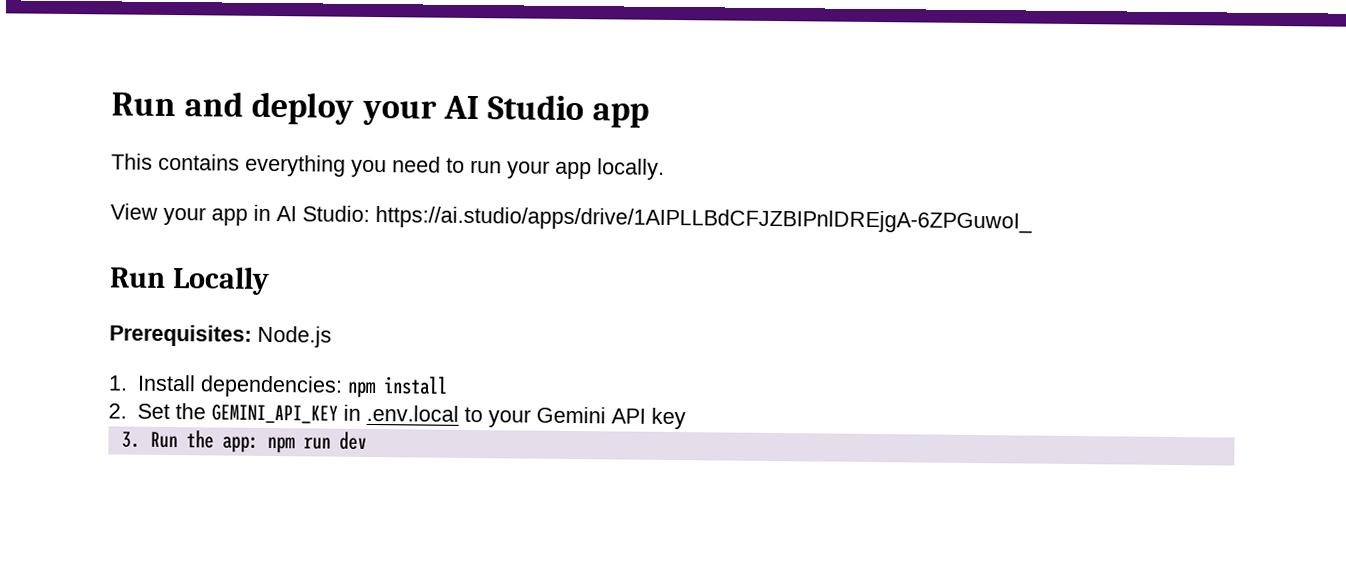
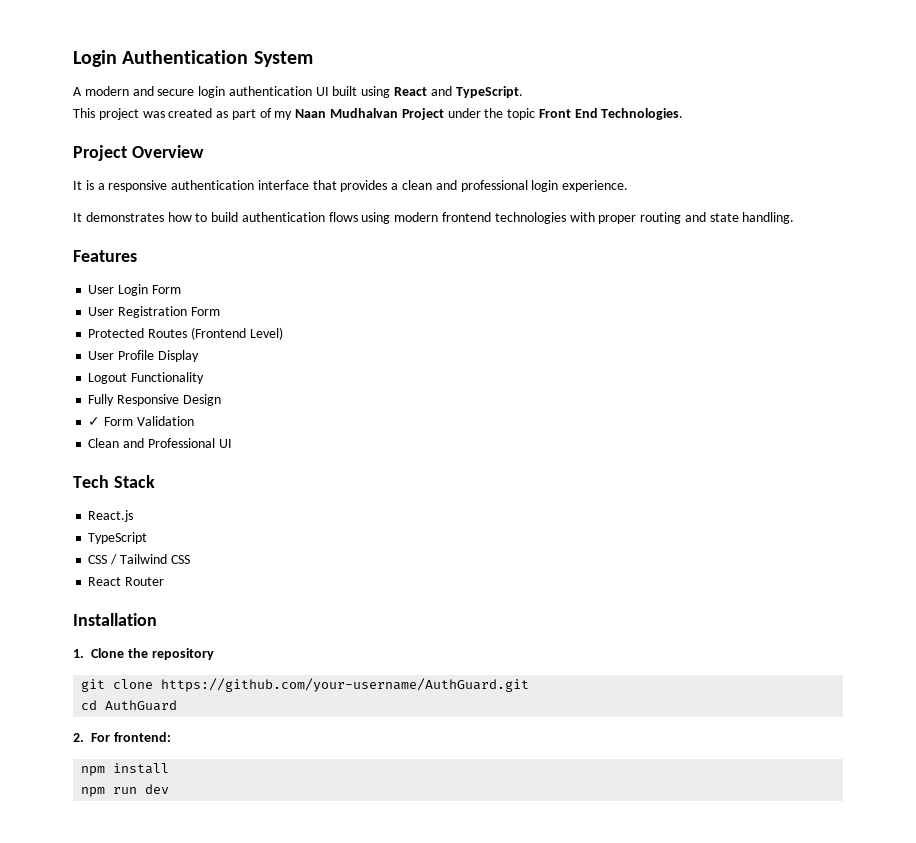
- Run and deploy your AI Studio app
- This contains everything you need to run your app locally.
- View your app in AI Studio: https://ai.studio/apps/drive/1AIPLLBdCFJZBIPnlDREjgA-6ZPGuwoI_
- Run Locally
- Prerequisites: Node.js
- 1. Install dependencies: npm install
- 2. Set the GEMINI_API_KEY in .env.local to your Gemini API key
- 3. Run the app: npm run dev
+ Login Authentication System
+ A modern and secure login authentication UI built using React and TypeScript.
+ This project was created as part of my Naan Mudhalvan Project under the topic Front End Technologies.
+ Project Overview
+ It is a responsive authentication interface that provides a clean and professional login experience.
+ It demonstrates how to build authentication flows using modern frontend technologies with proper routing and state handling.
+ Features
+ User Login Form
+ User Registration Form
+ Protected Routes (Frontend Level)
+ User Profile Display
+ Logout Functionality
+ Fully Responsive Design
+ ✓ Form Validation
+ Clean and Professional UI
+ Tech Stack
+ React.js
+ TypeScript
+ CSS / Tailwind CSS
+ React Router
+ Installation
+ 1. Clone the repository
+ git clone https://github.com/your-username/AuthGuard.git
+ cd AuthGuard
+ 2. For frontend:
+ npm install
+ npm run dev

